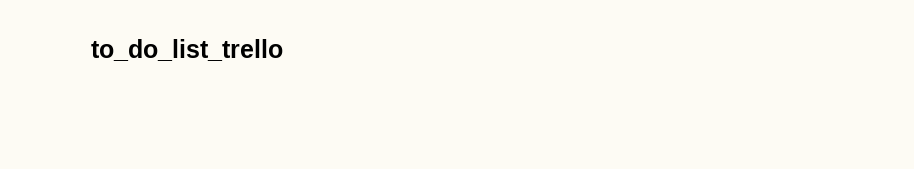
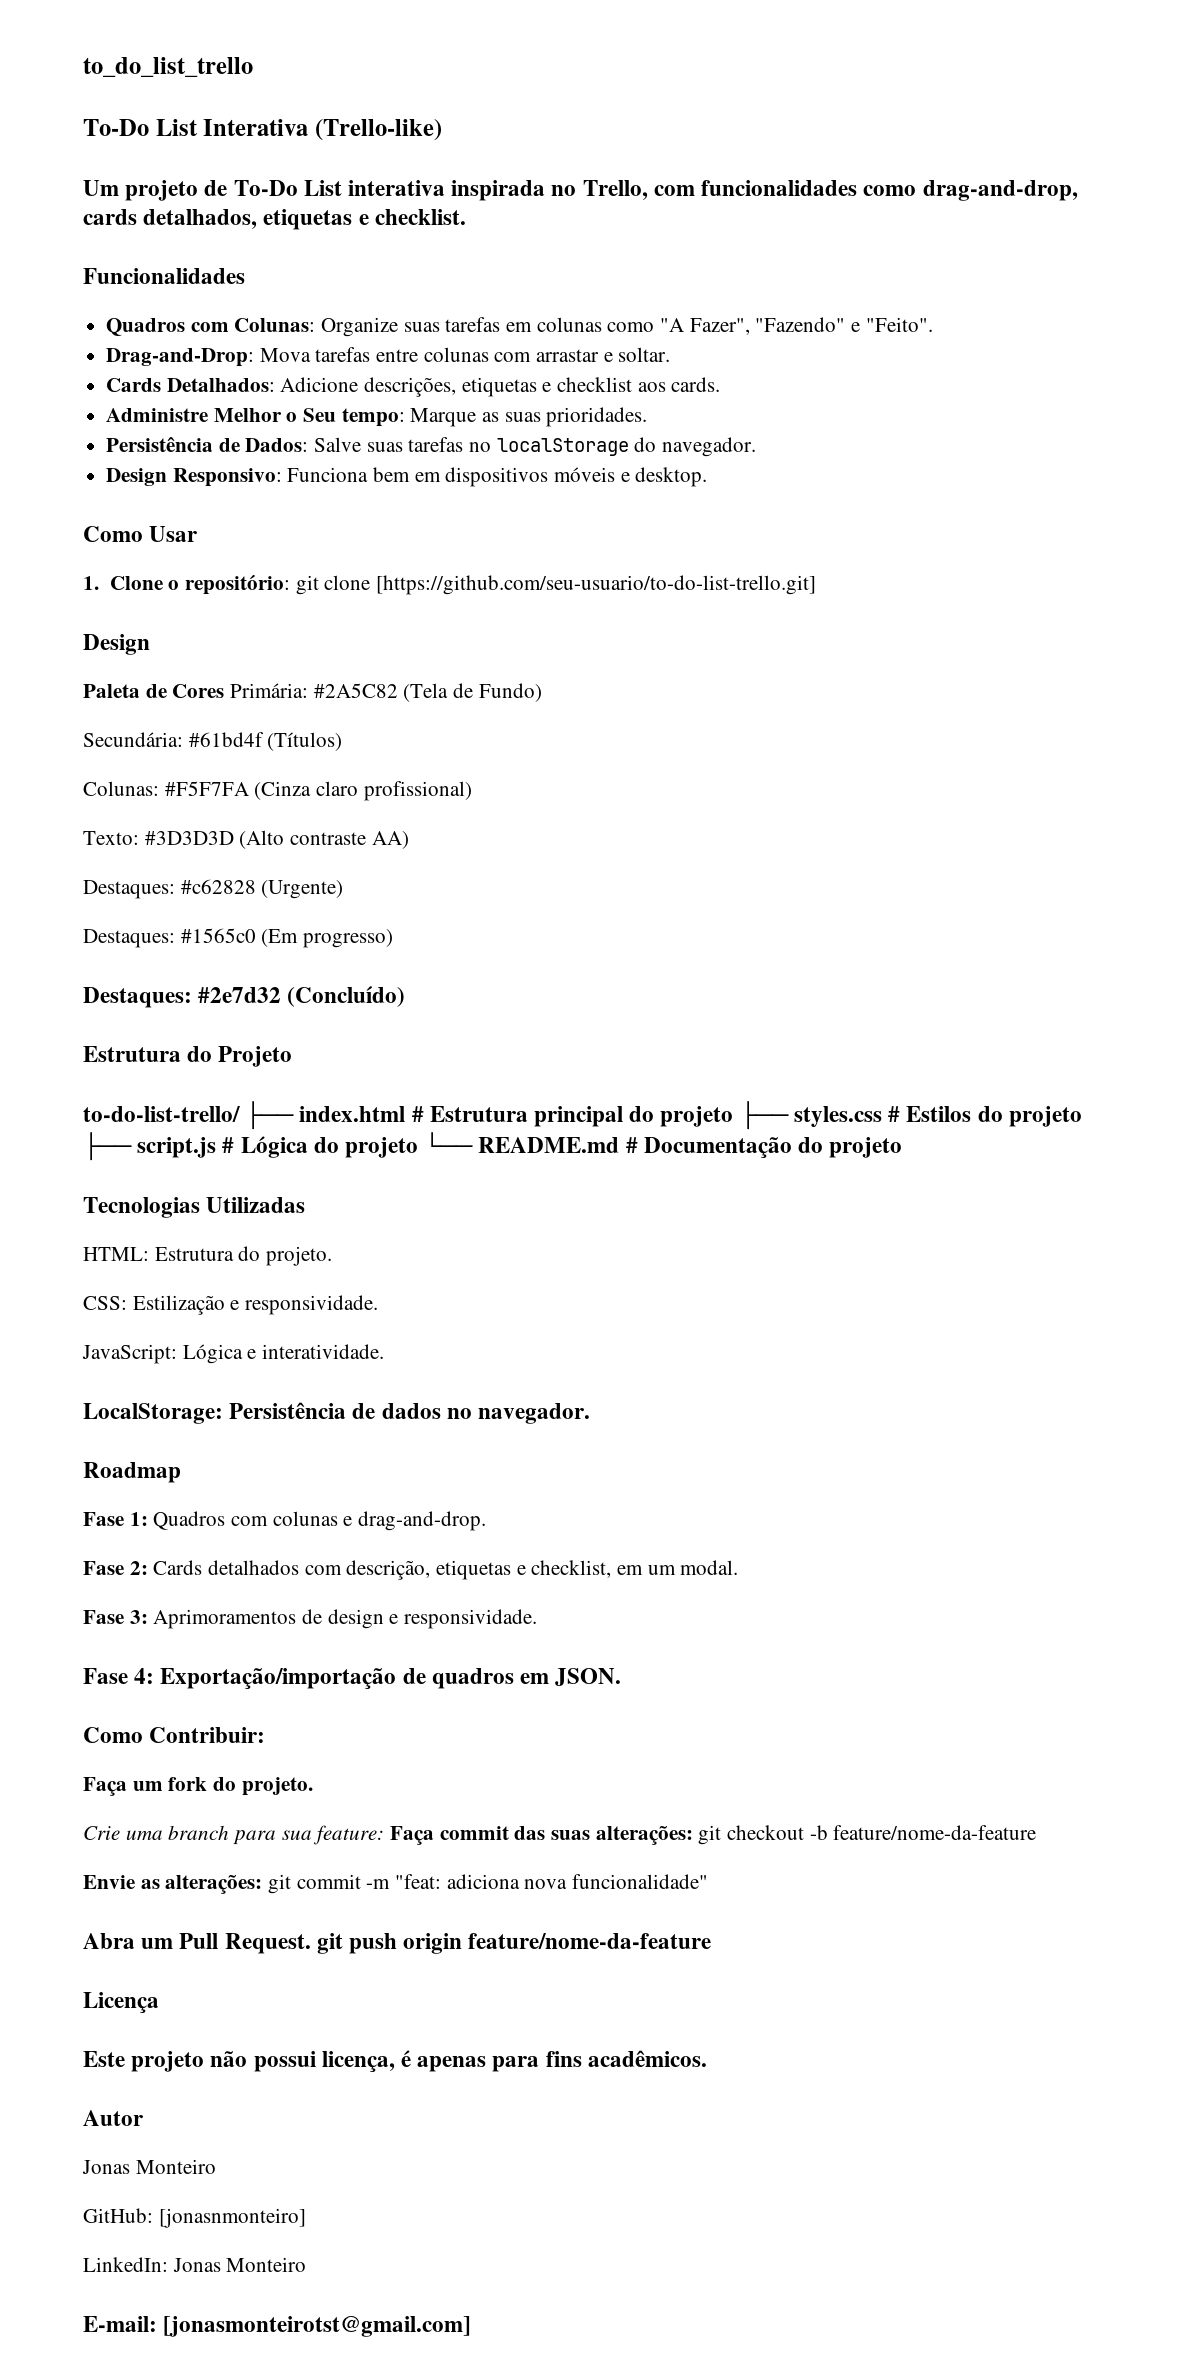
+ To-Do List Interativa (Trello-like)
+ Um projeto de To-Do List interativa inspirada no Trello, com funcionalidades como drag-and-drop, cards detalhados, etiquetas e checklist.
+ Funcionalidades
+ Quadros com Colunas: Organize suas tarefas em colunas como "A Fazer", "Fazendo" e "Feito".
+ Drag-and-Drop: Mova tarefas entre colunas com arrastar e soltar.
+ Cards Detalhados: Adicione descrições, etiquetas e checklist aos cards.
+ Administre Melhor o Seu tempo: Marque as suas prioridades.
+ Persistência de Dados: Salve suas tarefas no localStorage do navegador.
+ Design Responsivo: Funciona bem em dispositivos móveis e desktop.
+ Como Usar
+ 1. Clone o repositório: git clone [https://github.com/seu-usuario/to-do-list-trello.git]
+ Design
+ Paleta de Cores Primária: #2A5C82 (Tela de Fundo)
+ Secundária: #61bd4f (Títulos)
+ Colunas: #F5F7FA (Cinza claro profissional)
+ Texto: #3D3D3D (Alto contraste AA)
+ Destaques: #c62828 (Urgente)
+ Destaques: #1565c0 (Em progresso)
+ Destaques: #2e7d32 (Concluído)
+ Estrutura do Projeto
+ to-do-list-trello/ ├── index.html # Estrutura principal do projeto ├── styles.css # Estilos do projeto ├── script.js # Lógica do projeto └── README.md # Documentação do projeto
+ Tecnologias Utilizadas
+ HTML: Estrutura do projeto.
+ CSS: Estilização e responsividade.
+ JavaScript: Lógica e interatividade.
+ LocalStorage: Persistência de dados no navegador.
+ Roadmap
+ Fase 1: Quadros com colunas e drag-and-drop.
+ Fase 2: Cards detalhados com descrição, etiquetas e checklist, em um modal.
+ Fase 3: Aprimoramentos de design e responsividade.
+ Fase 4: Exportação/importação de quadros em JSON.
+ Como Contribuir:
+ Faça um fork do projeto.
+ Crie uma branch para sua feature: Faça commit das suas alterações: git checkout -b feature/nome-da-feature
+ Envie as alterações: git commit -m "feat: adiciona nova funcionalidade"
+ Abra um Pull Request. git push origin feature/nome-da-feature
+ Licença
+ Este projeto não possui licença, é apenas para fins acadêmicos.
+ Autor
+ Jonas Monteiro
+ GitHub: [jonasnmonteiro]
+ LinkedIn: Jonas Monteiro
+ E-mail: [jonasmonteirotst@gmail.com]

